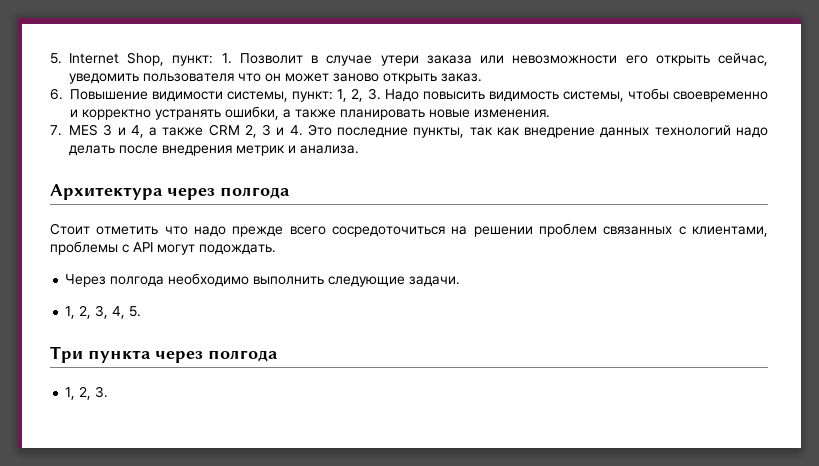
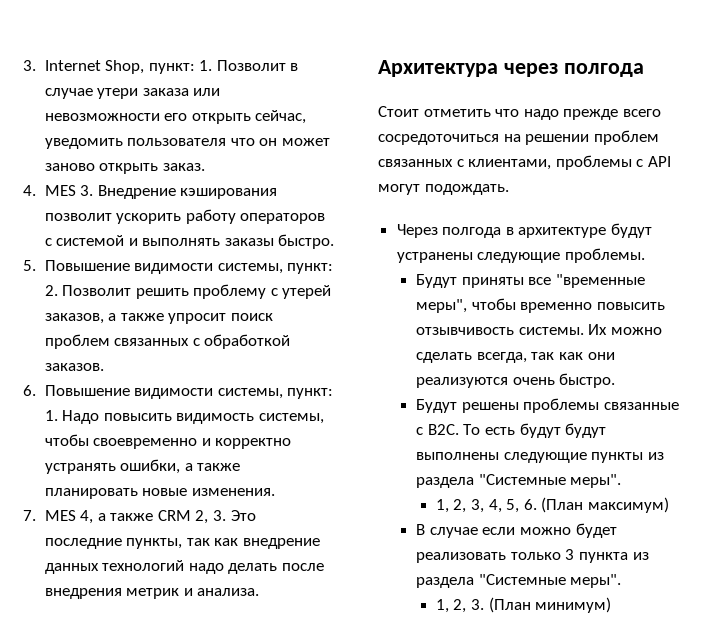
- 5. Internet Shop, пункт: 1. Позволит в случае утери заказа или невозможности его открыть сейчас, уведомить пользователя что он может заново открыть заказ.
+ 3. Internet Shop, пункт: 1. Позволит в случае утери заказа или невозможности его открыть сейчас, уведомить пользователя что он может заново открыть заказ.
- 6. Повышение видимости системы, пункт: 1, 2, 3. Надо повысить видимость системы, чтобы своевременно и корректно устранять ошибки, а также планировать новые изменения.
+ 4. MES 3. Внедрение кэширования позволит ускорить работу операторов с системой и выполнять заказы быстро.
+ 5. Повышение видимости системы, пункт: 2. Позволит решить проблему с утерей заказов, а также упросит поиск проблем связанных с обработкой заказов.
+ 6. Повышение видимости системы, пункт: 1. Надо повысить видимость системы, чтобы своевременно и корректно устранять ошибки, а также планировать новые изменения.
- 7. MES 3 и 4, а также CRM 2, 3 и 4. Это последние пункты, так как внедрение данных технологий надо делать после внедрения метрик и анализа.
+ 7. MES 4, а также CRM 2, 3. Это последние пункты, так как внедрение данных технологий надо делать после внедрения метрик и анализа.
- Через полгода необходимо выполнить следующие задачи.
- 1, 2, 3, 4, 5.
- Три пункта через полгода
- 1, 2, 3.
+ Через полгода в архитектуре будут устранены следующие проблемы.
+ Будут приняты все "временные меры", чтобы временно повысить отзывчивость системы. Их можно сделать всегда, так как они реализуются очень быстро.
+ Будут решены проблемы связанные с B2C. То есть будут будут выполнены следующие пункты из раздела "Системные меры".
+ 1, 2, 3, 4, 5, 6. (План максимум)
+ В случае если можно будет реализовать только 3 пункта из раздела "Системные меры".
+ 1, 2, 3. (План минимум)

